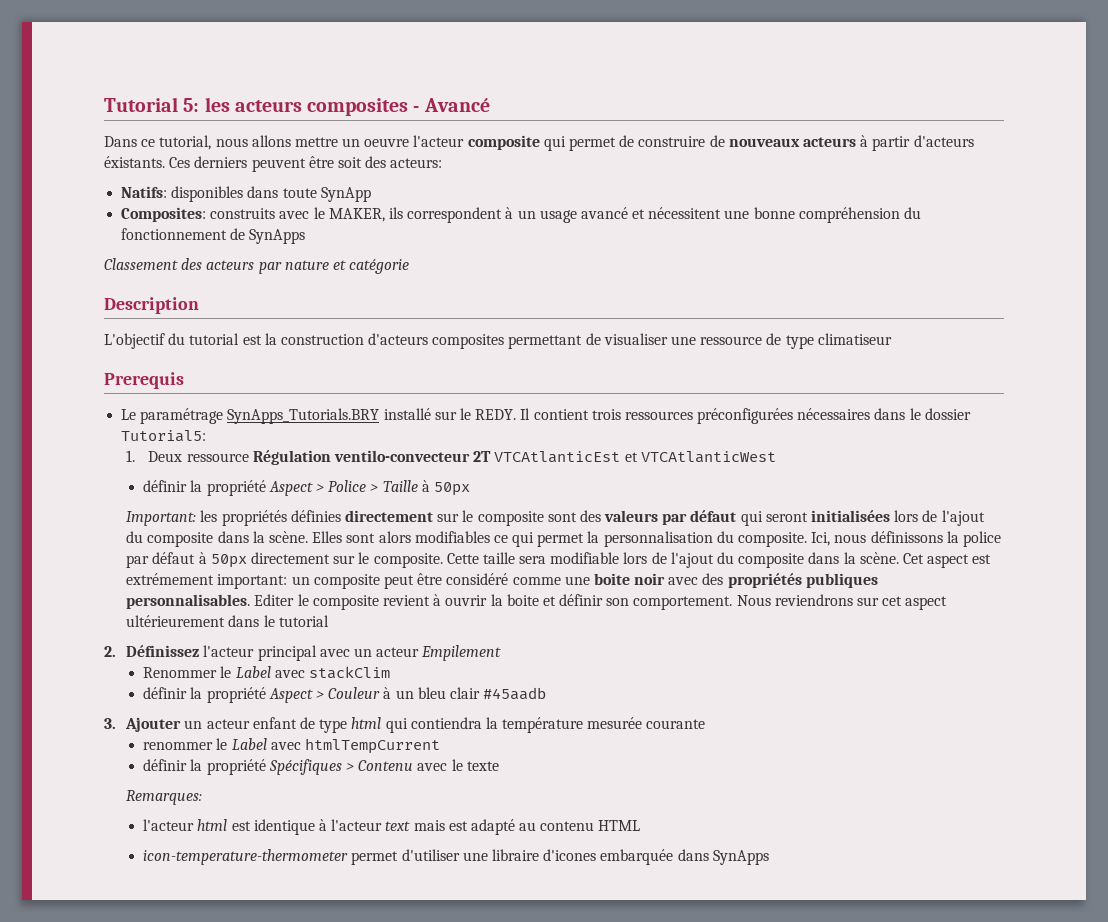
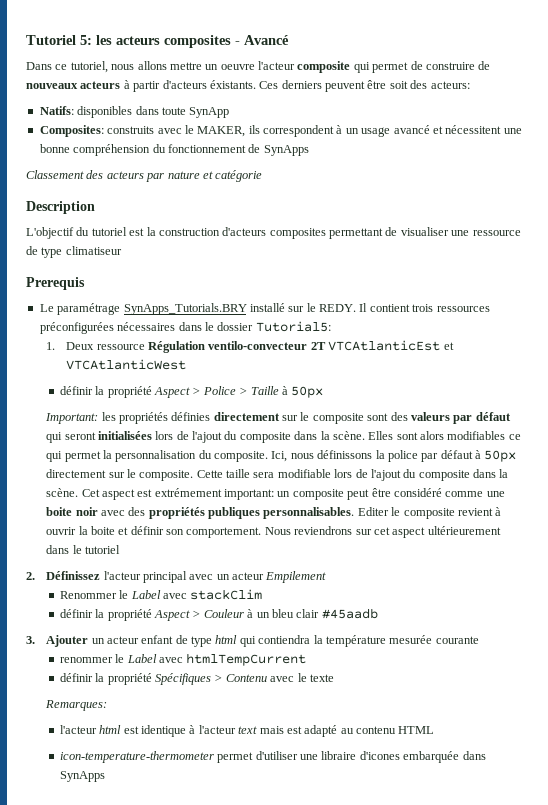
- Tutorial 5: les acteurs composites - Avancé
+ Tutoriel 5: les acteurs composites - Avancé
- Dans ce tutorial, nous allons mettre un oeuvre l'acteur composite qui permet de construire de nouveaux acteurs à partir d'acteurs éxistants.
+ Dans ce tutoriel, nous allons mettre un oeuvre l'acteur composite qui permet de construire de nouveaux acteurs à partir d'acteurs éxistants.
- L'objectif du tutorial est la construction d'acteurs composites permettant de visualiser une ressource de type climatiseur
+ L'objectif du tutoriel est la construction d'acteurs composites permettant de visualiser une ressource de type climatiseur
- Nous reviendrons sur cet aspect ultérieurement dans le tutorial
+ Nous reviendrons sur cet aspect ultérieurement dans le tutoriel

